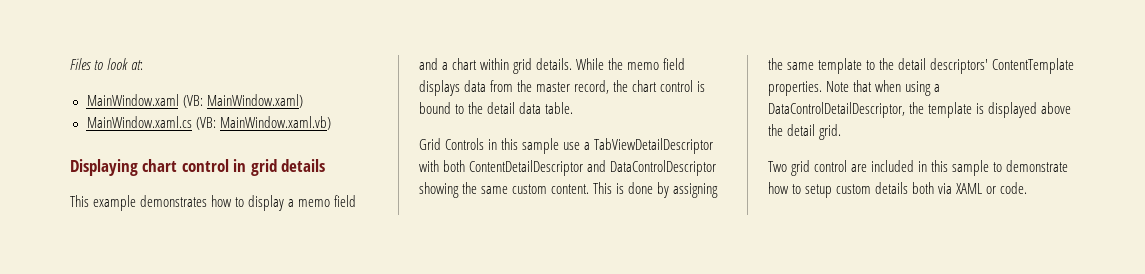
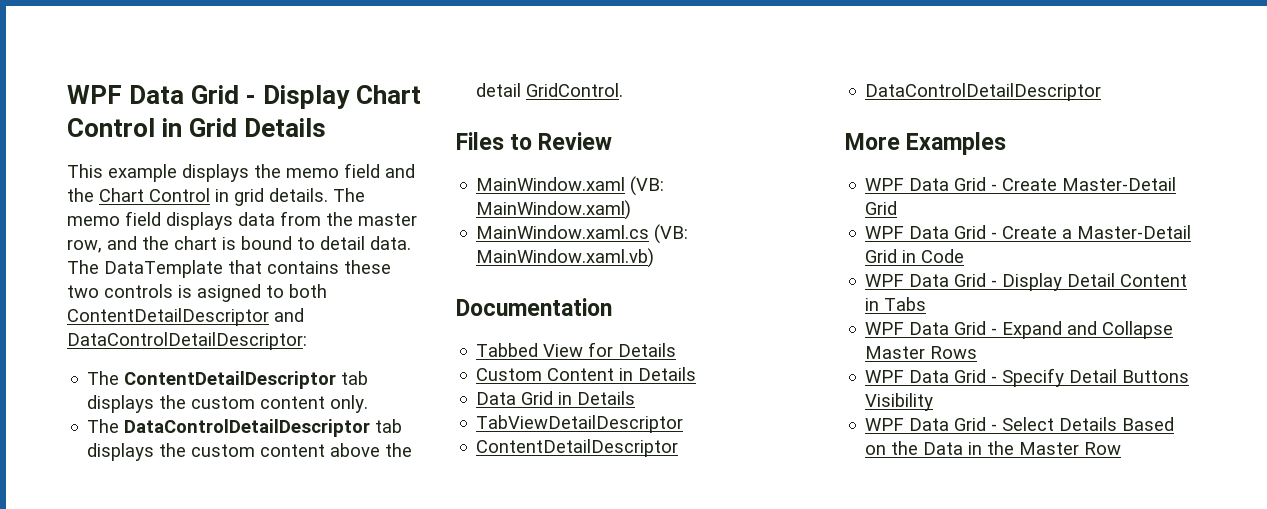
- Files to look at:
+ WPF Data Grid - Display Chart Control in Grid Details
+ This example displays the memo field and the Chart Control in grid details. The memo field displays data from the master row, and the chart is bound to detail data. The DataTemplate that contains these two controls is asigned to both ContentDetailDescriptor and DataControlDetailDescriptor:
+ The ContentDetailDescriptor tab displays the custom content only.
+ The DataControlDetailDescriptor tab displays the custom content above the detail GridControl.
+ Files to Review
- Displaying chart control in grid details
- This example demonstrates how to display a memo field and a chart within grid details. While the memo field displays data from the master record, the chart control is bound to the detail data table.
- Grid Controls in this sample use a TabViewDetailDescriptor with both ContentDetailDescriptor and DataControlDescriptor showing the same custom content. This is done by assigning the same template to the detail descriptors' ContentTemplate properties. Note that when using a DataControlDetailDescriptor, the template is displayed above the detail grid.
- Two grid control are included in this sample to demonstrate how to setup custom details both via XAML or code.
+ Documentation
+ Tabbed View for Details
+ Custom Content in Details
+ Data Grid in Details
+ TabViewDetailDescriptor
+ ContentDetailDescriptor
+ DataControlDetailDescriptor
+ More Examples
+ WPF Data Grid - Create Master-Detail Grid
+ WPF Data Grid - Create a Master-Detail Grid in Code
+ WPF Data Grid - Display Detail Content in Tabs
+ WPF Data Grid - Expand and Collapse Master Rows
+ WPF Data Grid - Specify Detail Buttons Visibility
+ WPF Data Grid - Select Details Based on the Data in the Master Row

